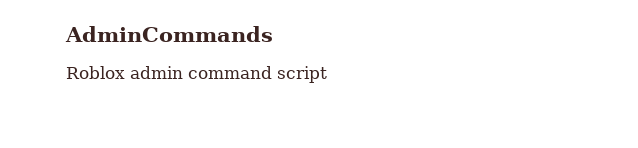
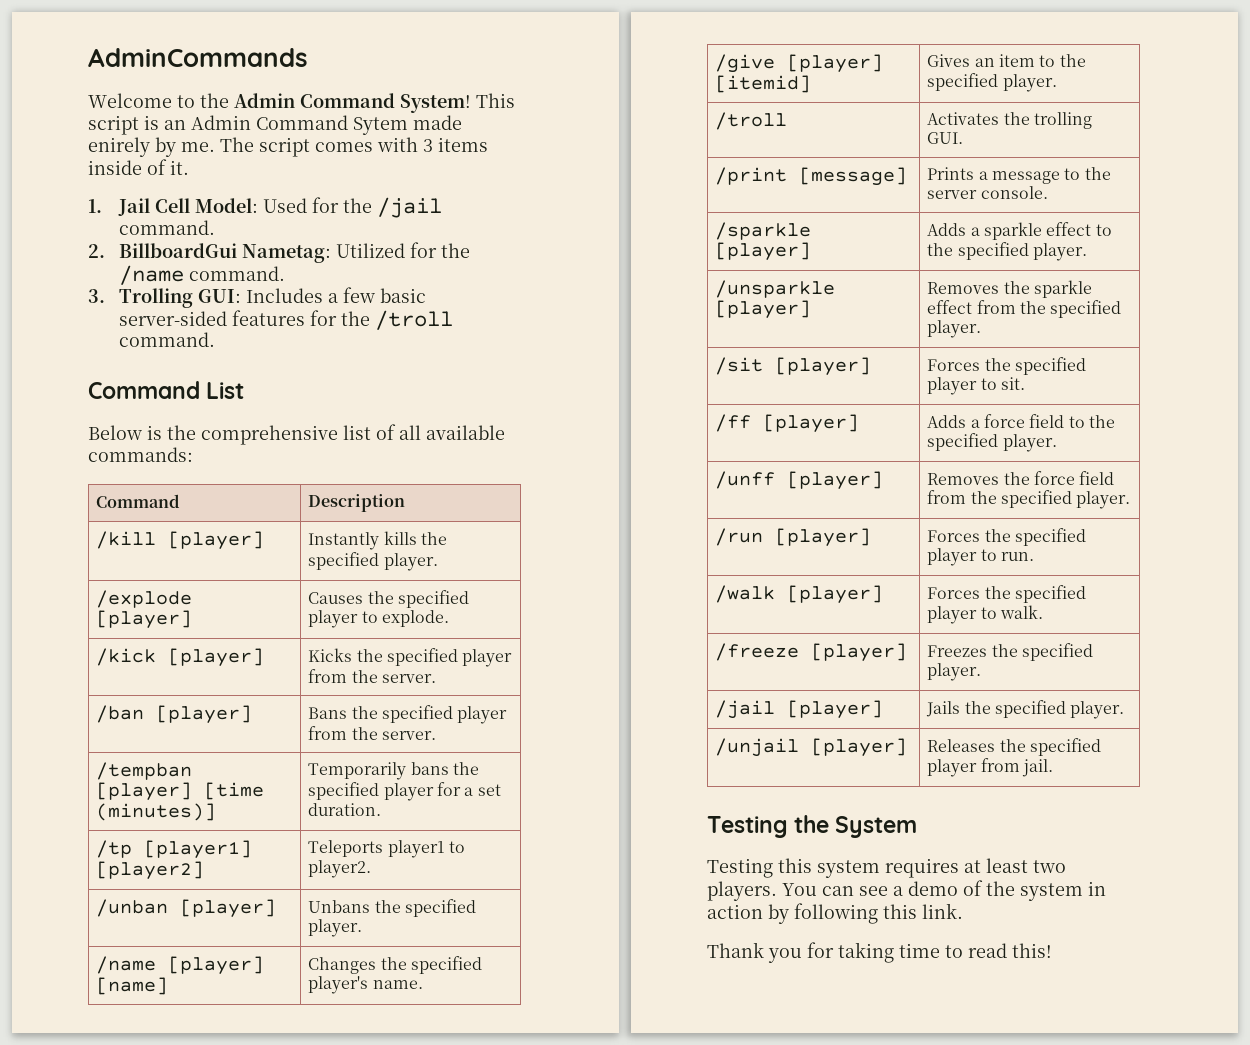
- Roblox admin command script
+ Welcome to the Admin Command System! This script is an Admin Command Sytem made enirely by me. The script comes with 3 items inside of it.
+ 1. Jail Cell Model: Used for the /jail command.
+ 2. BillboardGui Nametag: Utilized for the /name command.
+ 3. Trolling GUI: Includes a few basic server-sided features for the /troll command.
+ Command List
+ Below is the comprehensive list of all available commands:
+ Command | Description
+ /kill [player] | Instantly kills the specified player.
+ /explode [player] | Causes the specified player to explode.
+ /kick [player] | Kicks the specified player from the server.
+ /ban [player] | Bans the specified player from the server.
+ /tempban [player] [time (minutes)] | Temporarily bans the specified player for a set duration.
+ /tp [player1] [player2] | Teleports player1 to player2.
+ /unban [player] | Unbans the specified player.
+ /name [player] [name] | Changes the specified player's name.
+ /give [player] [itemid] | Gives an item to the specified player.
+ /troll | Activates the trolling GUI.
+ /print [message] | Prints a message to the server console.
+ /sparkle [player] | Adds a sparkle effect to the specified player.
+ /unsparkle [player] | Removes the sparkle effect from the specified player.
+ /sit [player] | Forces the specified player to sit.
+ /ff [player] | Adds a force field to the specified player.
+ /unff [player] | Removes the force field from the specified player.
+ /run [player] | Forces the specified player to run.
+ /walk [player] | Forces the specified player to walk.
+ /freeze [player] | Freezes the specified player.
+ /jail [player] | Jails the specified player.
+ /unjail [player] | Releases the specified player from jail.
+ Testing the System
+ Testing this system requires at least two players. You can see a demo of the system in action by following this link.
+ Thank you for taking time to read this!

